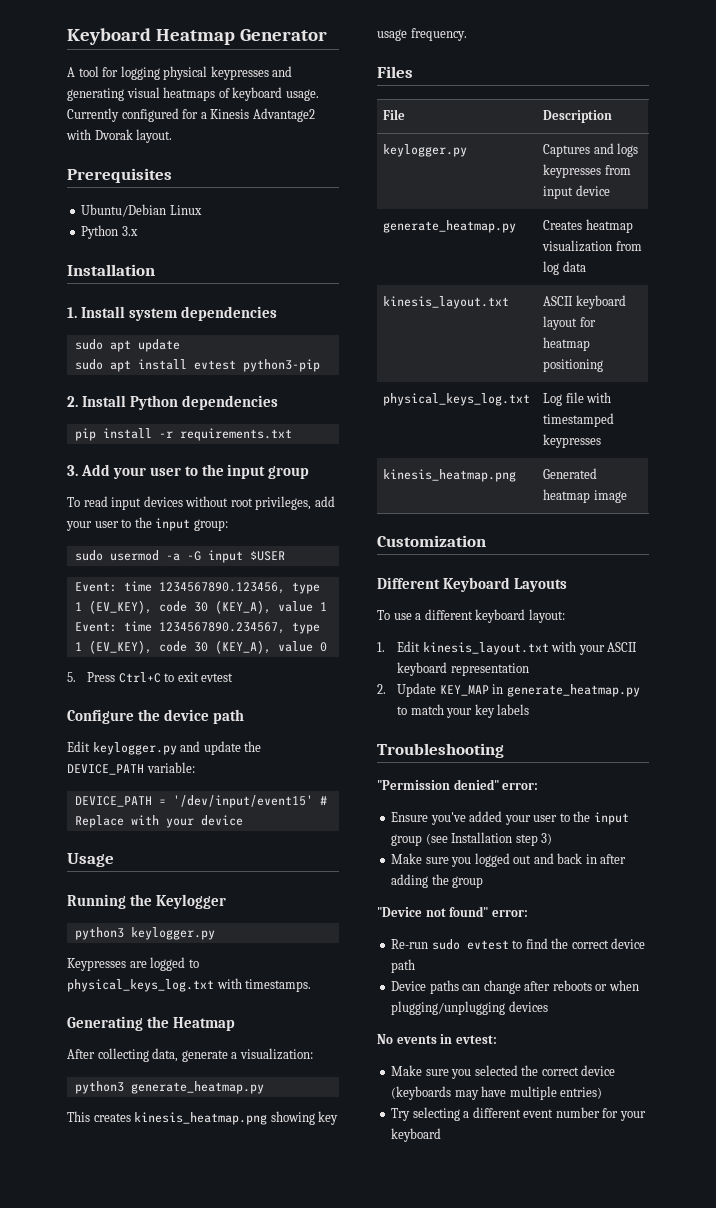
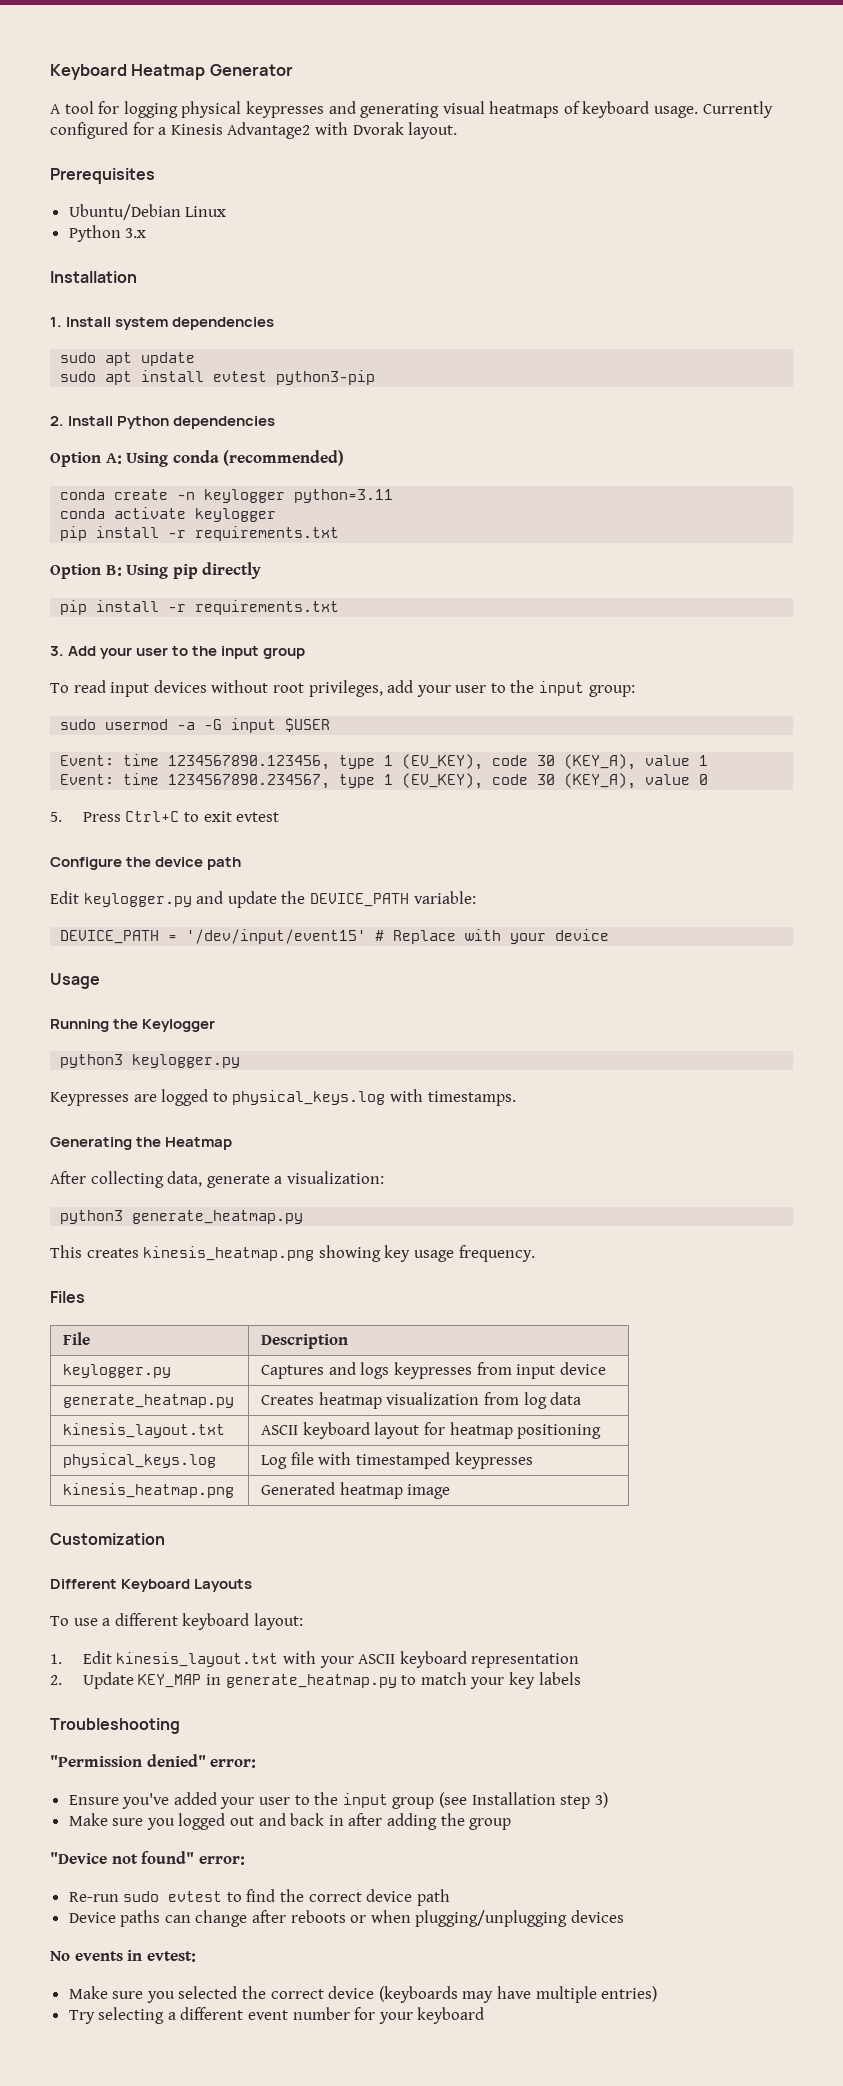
+ Option A: Using conda (recommended)
+ conda create -n keylogger python=3.11
+ conda activate keylogger
+ pip install -r requirements.txt
+ Option B: Using pip directly
- Keypresses are logged to physical_keys_log.txt with timestamps.
+ Keypresses are logged to physical_keys.log with timestamps.
- physical_keys_log.txt | Log file with timestamped keypresses
+ physical_keys.log | Log file with timestamped keypresses

